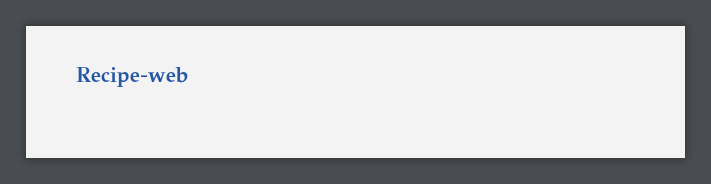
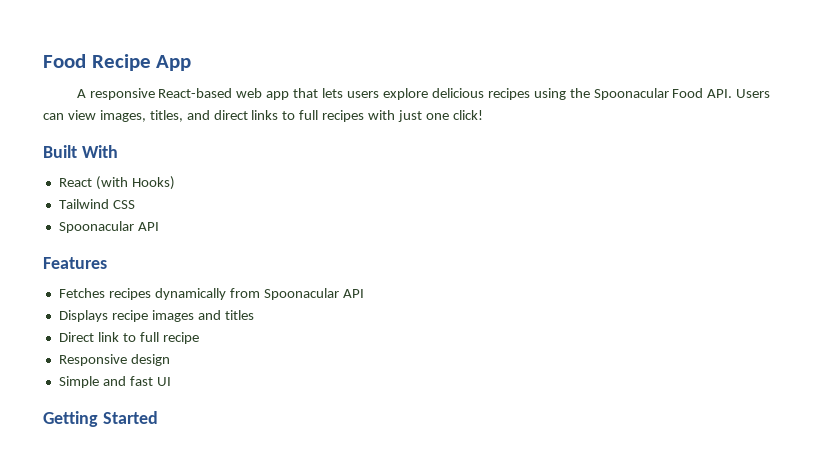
- Recipe-web
+ Food Recipe App
+ A responsive React-based web app that lets users explore delicious recipes using the Spoonacular Food API. Users can view images, titles, and direct links to full recipes with just one click!
+ Built With
+ React (with Hooks)
+ Tailwind CSS
+ Spoonacular API
+ Features
+ Fetches recipes dynamically from Spoonacular API
+ Displays recipe images and titles
+ Direct link to full recipe
+ Responsive design
+ Simple and fast UI
+ Getting Started

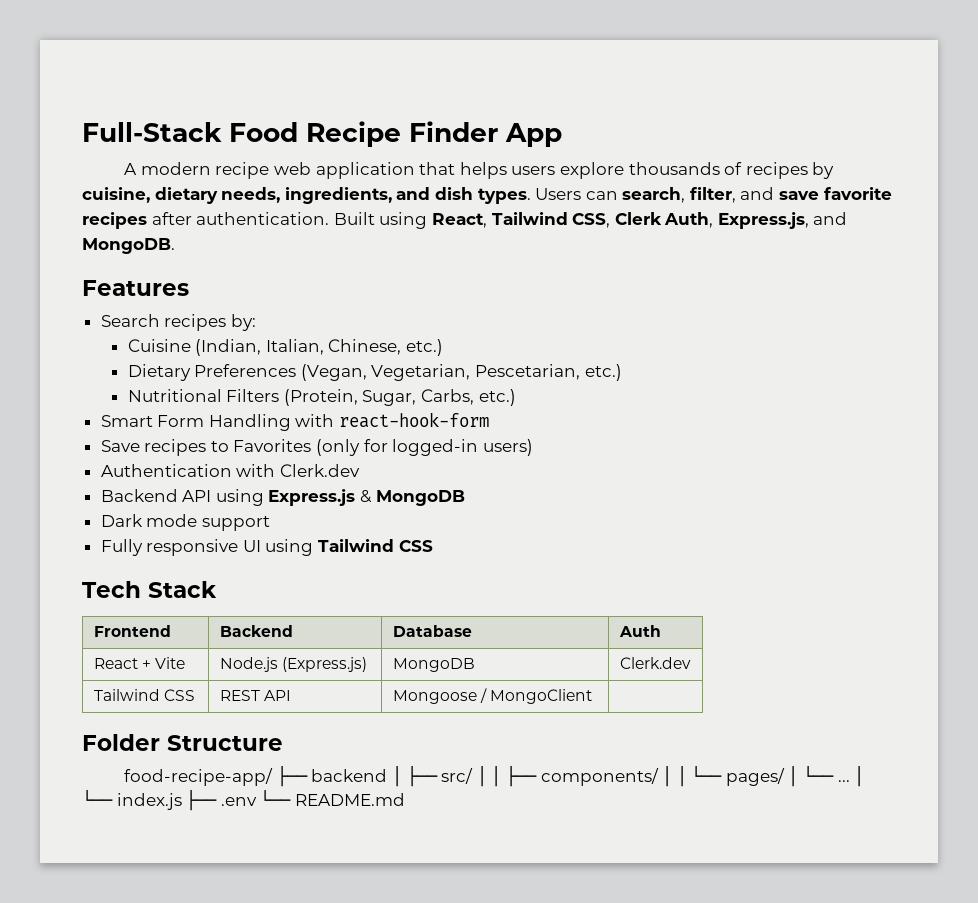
- Food Recipe App
+ Full-Stack Food Recipe Finder App
- A responsive React-based web app that lets users explore delicious recipes using the Spoonacular Food API. Users can view images, titles, and direct links to full recipes with just one click!
- Built With
- React (with Hooks)
- Tailwind CSS
- Spoonacular API
+ A modern recipe web application that helps users explore thousands of recipes by cuisine, dietary needs, ingredients, and dish types. Users can search, filter, and save favorite recipes after authentication. Built using React, Tailwind CSS, Clerk Auth, Express.js, and MongoDB.
  Features
- Fetches recipes dynamically from Spoonacular API
- Displays recipe images and titles
- Direct link to full recipe
- Responsive design
- Simple and fast UI
- Getting Started
+ Search recipes by:
+ Cuisine (Indian, Italian, Chinese, etc.)
+ Dietary Preferences (Vegan, Vegetarian, Pescetarian, etc.)
+ Nutritional Filters (Protein, Sugar, Carbs, etc.)
+ Smart Form Handling with react-hook-form
+ Save recipes to Favorites (only for logged-in users)
+ Authentication with Clerk.dev
+ Backend API using Express.js & MongoDB
+ Dark mode support
+ Fully responsive UI using Tailwind CSS
+ Tech Stack
+ Frontend | Backend | Database | Auth
+ React + Vite | Node.js (Express.js) | MongoDB | Clerk.dev
+ Tailwind CSS | REST API | Mongoose / MongoClient |
+ Folder Structure
+ food-recipe-app/ ├── backend │ ├── src/ │ │ ├── components/ │ │ └── pages/ │ └── ... │ └── index.js ├── .env └── README.md

